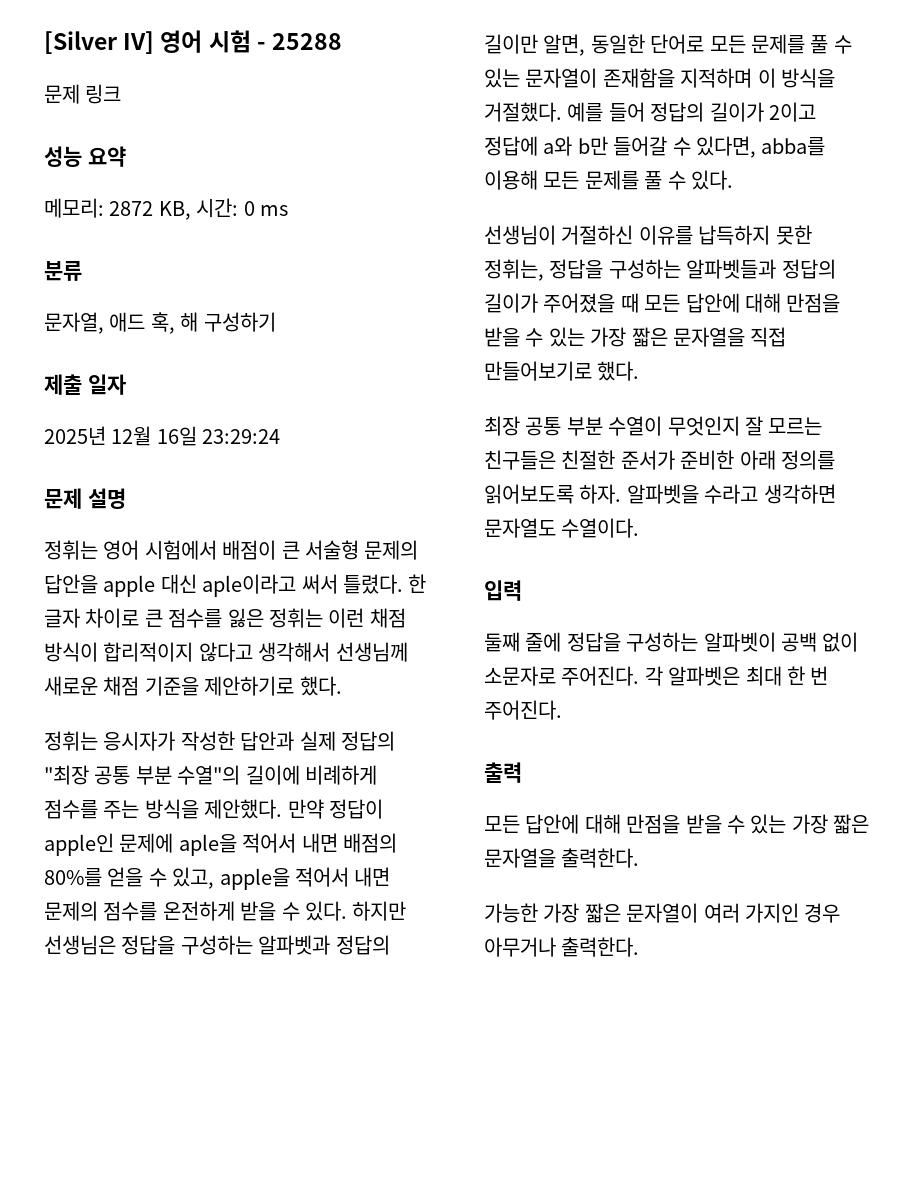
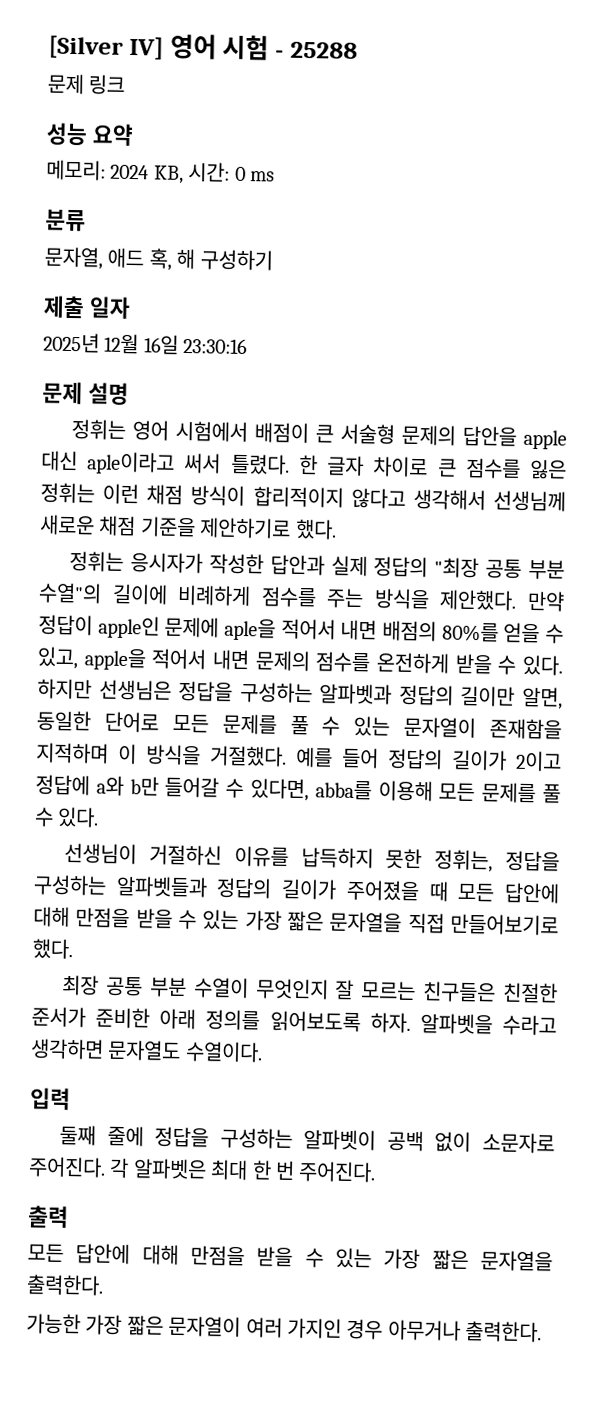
- 메모리: 2872 KB, 시간: 0 ms
+ 메모리: 2024 KB, 시간: 0 ms
- 2025년 12월 16일 23:29:24
+ 2025년 12월 16일 23:30:16

